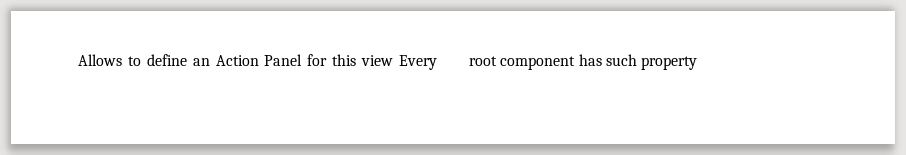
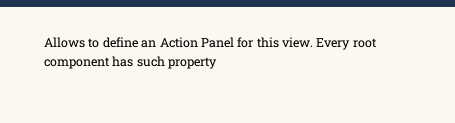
- Allows to define an Action Panel for this view Every root component has such property
+ Allows to define an Action Panel for this view. Every root component has such property

